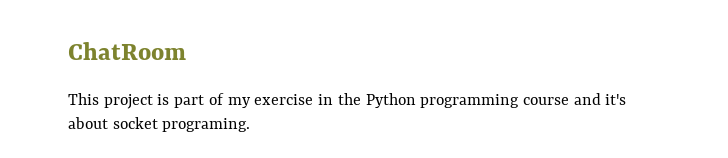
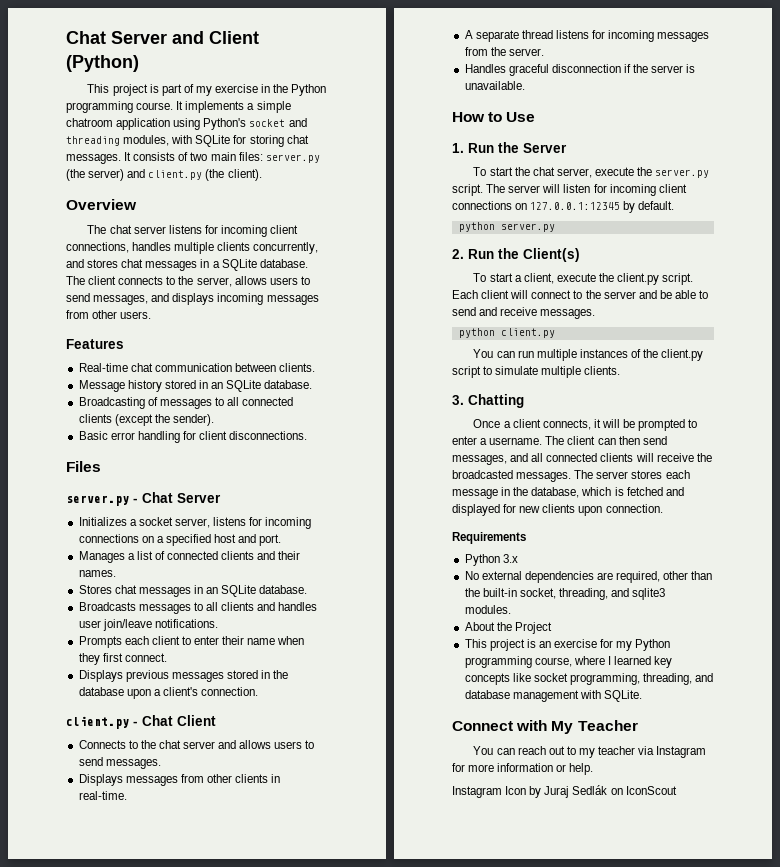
- ChatRoom
+ Chat Server and Client (Python)
- This project is part of my exercise in the Python programming course and it's about socket programing.
+ This project is part of my exercise in the Python programming course. It implements a simple chatroom application using Python's socket and threading modules, with SQLite for storing chat messages. It consists of two main files: server.py (the server) and client.py (the client).
+ Overview
+ The chat server listens for incoming client connections, handles multiple clients concurrently, and stores chat messages in a SQLite database. The client connects to the server, allows users to send messages, and displays incoming messages from other users.
+ Features
+ Real-time chat communication between clients.
+ Message history stored in an SQLite database.
+ Broadcasting of messages to all connected clients (except the sender).
+ Basic error handling for client disconnections.
+ Files
+ server.py - Chat Server
+ Initializes a socket server, listens for incoming connections on a specified host and port.
+ Manages a list of connected clients and their names.
+ Stores chat messages in an SQLite database.
+ Broadcasts messages to all clients and handles user join/leave notifications.
+ Prompts each client to enter their name when they first connect.
+ Displays previous messages stored in the database upon a client's connection.
+ client.py - Chat Client
+ Connects to the chat server and allows users to send messages.
+ Displays messages from other clients in real-time.
+ A separate thread listens for incoming messages from the server.
+ Handles graceful disconnection if the server is unavailable.
+ How to Use
+ 1. Run the Server
+ To start the chat server, execute the server.py script. The server will listen for incoming client connections on 127.0.0.1:12345 by default.
+ python server.py
+ 2. Run the Client(s)
+ To start a client, execute the client.py script. Each client will connect to the server and be able to send and receive messages.
+ python client.py
+ You can run multiple instances of the client.py script to simulate multiple clients.
+ 3. Chatting
+ Once a client connects, it will be prompted to enter a username. The client can then send messages, and all connected clients will receive the broadcasted messages. The server stores each message in the database, which is fetched and displayed for new clients upon connection.
+ Requirements
+ Python 3.x
+ No external dependencies are required, other than the built-in socket, threading, and sqlite3 modules.
+ About the Project
+ This project is an exercise for my Python programming course, where I learned key concepts like socket programming, threading, and database management with SQLite.
+ Connect with My Teacher
+ You can reach out to my teacher via Instagram for more information or help.
+ Instagram Icon by Juraj Sedlák on IconScout

